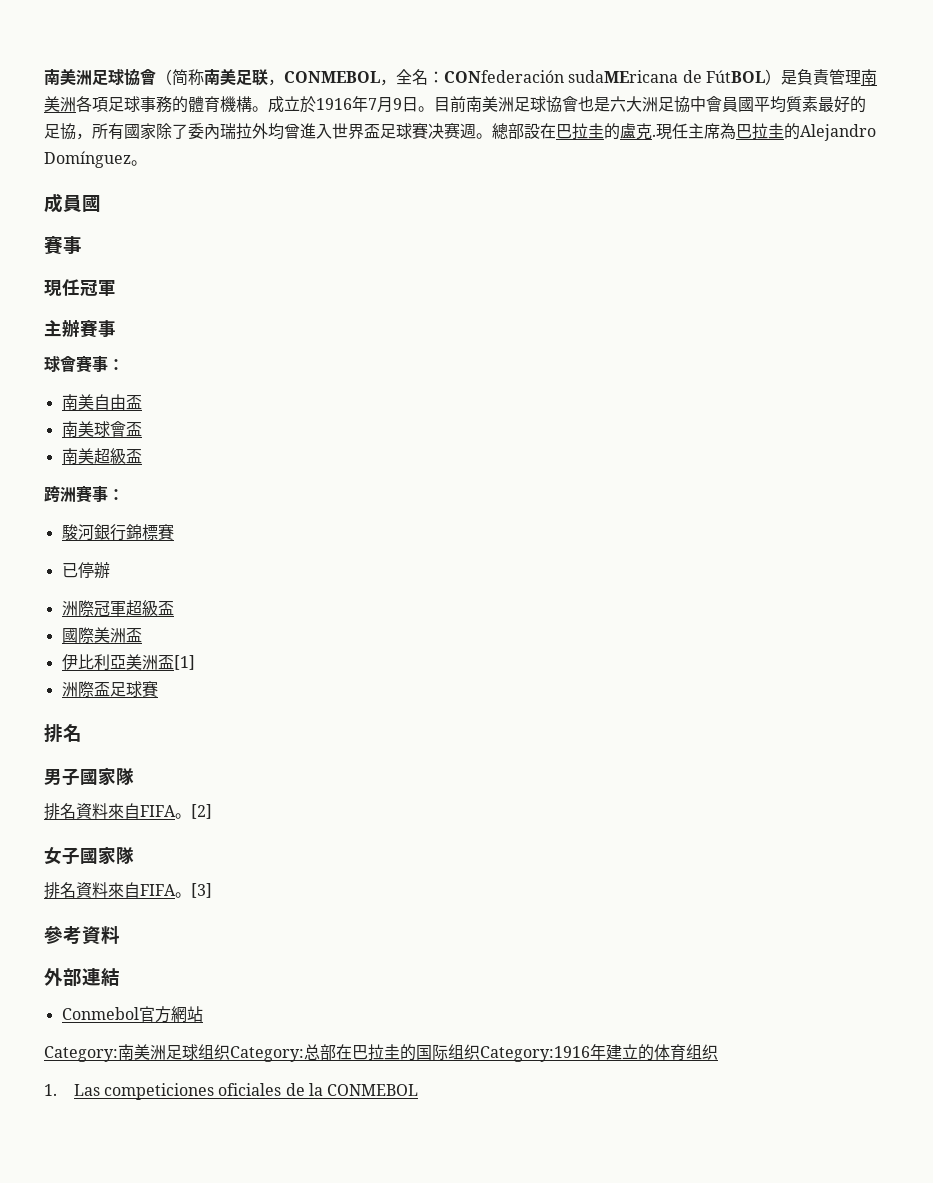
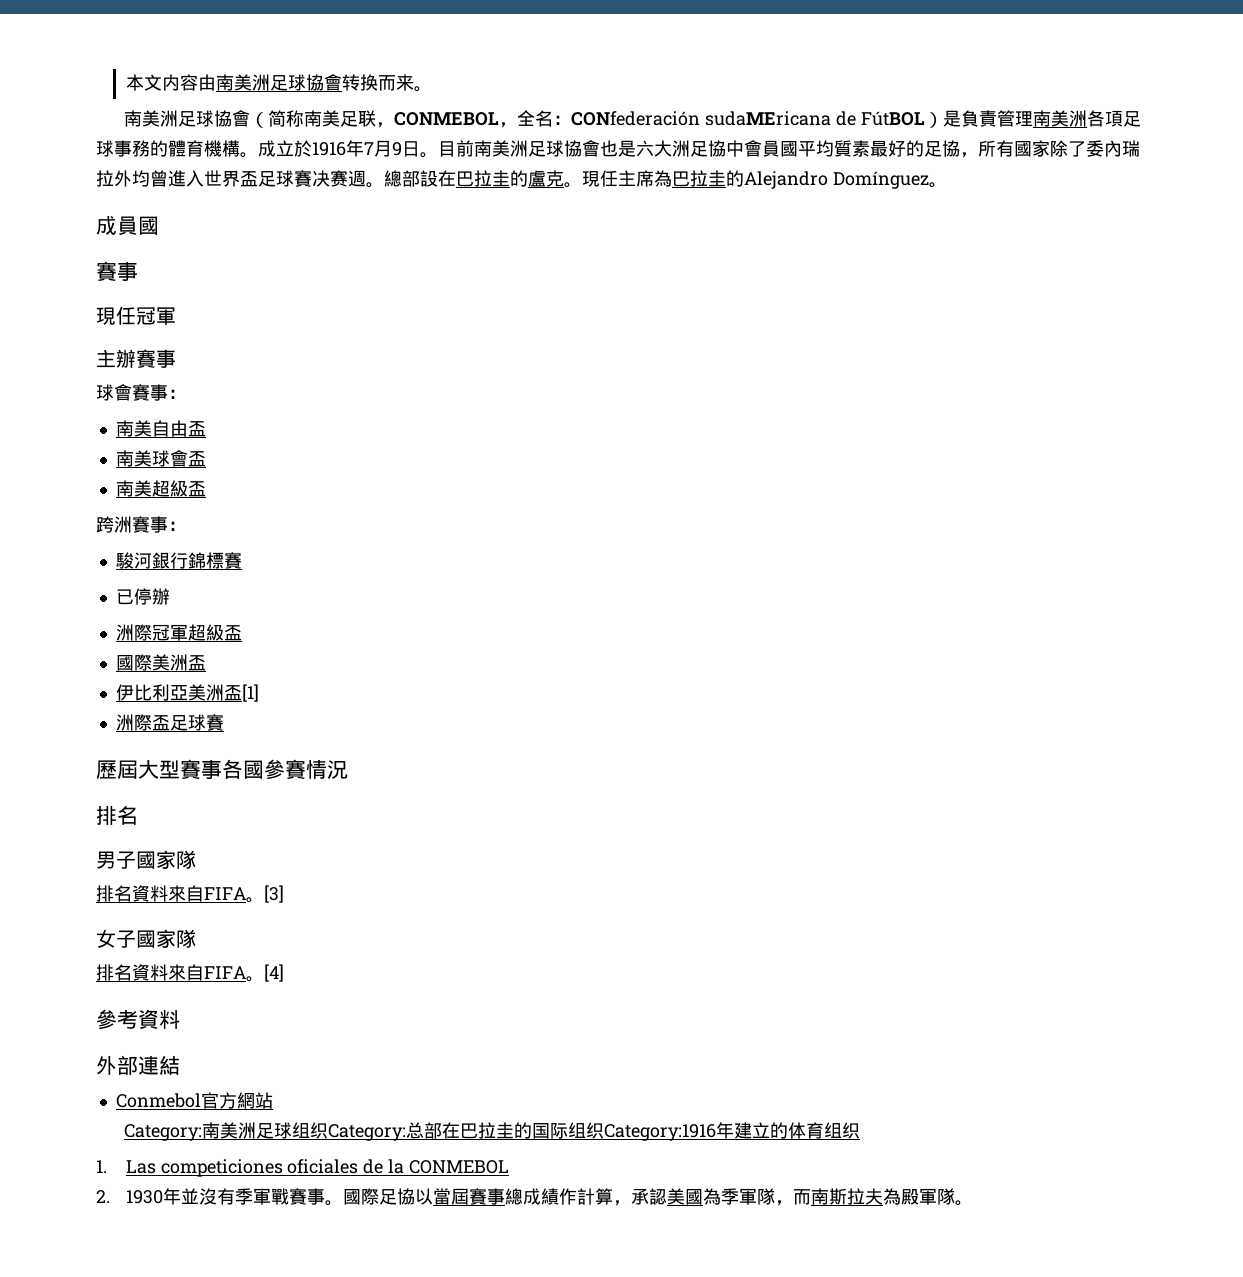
+ 本文内容由南美洲足球協會转换而来。
- 總部設在巴拉圭的盧克.
+ 總部設在巴拉圭的盧克。
+ 歷屆大型賽事各國參賽情況
- [2]
+ [3]
- [3]
+ [4]
+ 2. 1930年並沒有季軍戰賽事。國際足協以當屆賽事總成績作計算，承認美國為季軍隊，而南斯拉夫為殿軍隊。

